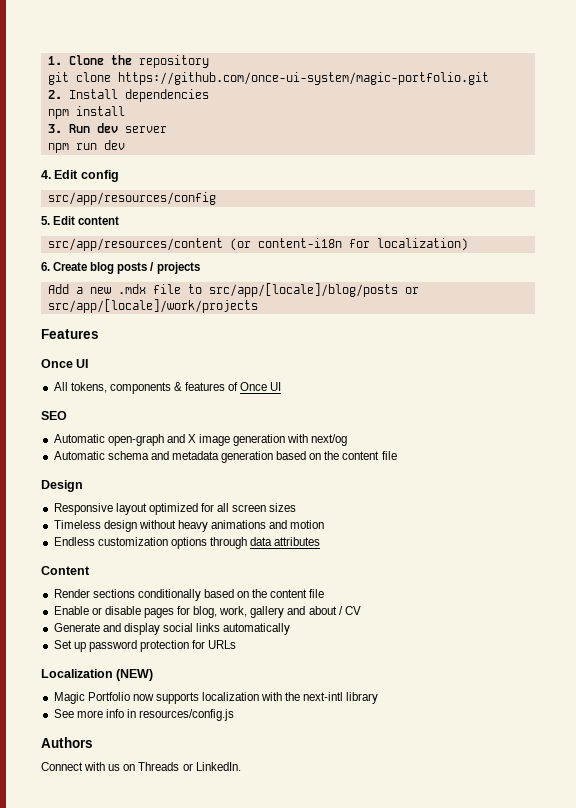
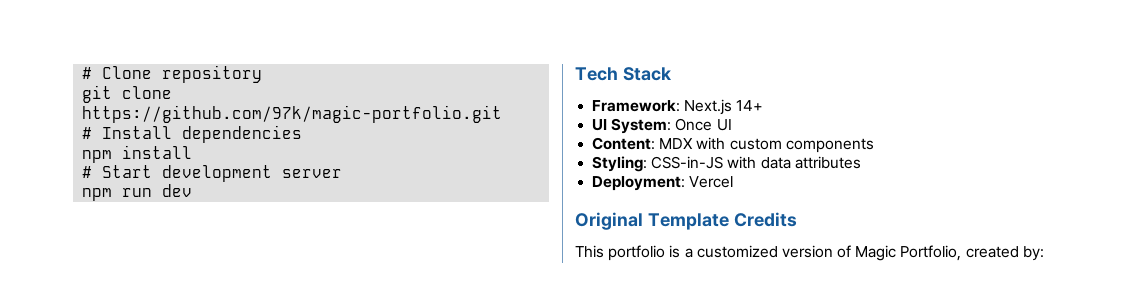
- 1. Clone the repository
+ # Clone repository
- git clone https://github.com/once-ui-system/magic-portfolio.git
- 2. Install dependencies
+ git clone https://github.com/97k/magic-portfolio.git
+ # Install dependencies
- 3. Run dev server
+ # Start development server
- 4. Edit config
- src/app/resources/config
- 5. Edit content
- src/app/resources/content (or content-i18n for localization)
- 6. Create blog posts / projects
- Add a new .mdx file to src/app/[locale]/blog/posts or src/app/[locale]/work/projects
- Features
- Once UI
- All tokens, components & features of Once UI
- SEO
- Automatic open-graph and X image generation with next/og
- Automatic schema and metadata generation based on the content file
- Design
- Responsive layout optimized for all screen sizes
- Timeless design without heavy animations and motion
- Endless customization options through data attributes
- Content
- Render sections conditionally based on the content file
- Enable or disable pages for blog, work, gallery and about / CV
- Generate and display social links automatically
- Set up password protection for URLs
- Localization (NEW)
- Magic Portfolio now supports localization with the next-intl library
- See more info in resources/config.js
- Authors
- Connect with us on Threads or LinkedIn.
+ Tech Stack
+ Framework: Next.js 14+
+ UI System: Once UI
+ Content: MDX with custom components
+ Styling: CSS-in-JS with data attributes
+ Deployment: Vercel
+ Original Template Credits
+ This portfolio is a customized version of Magic Portfolio, created by:

